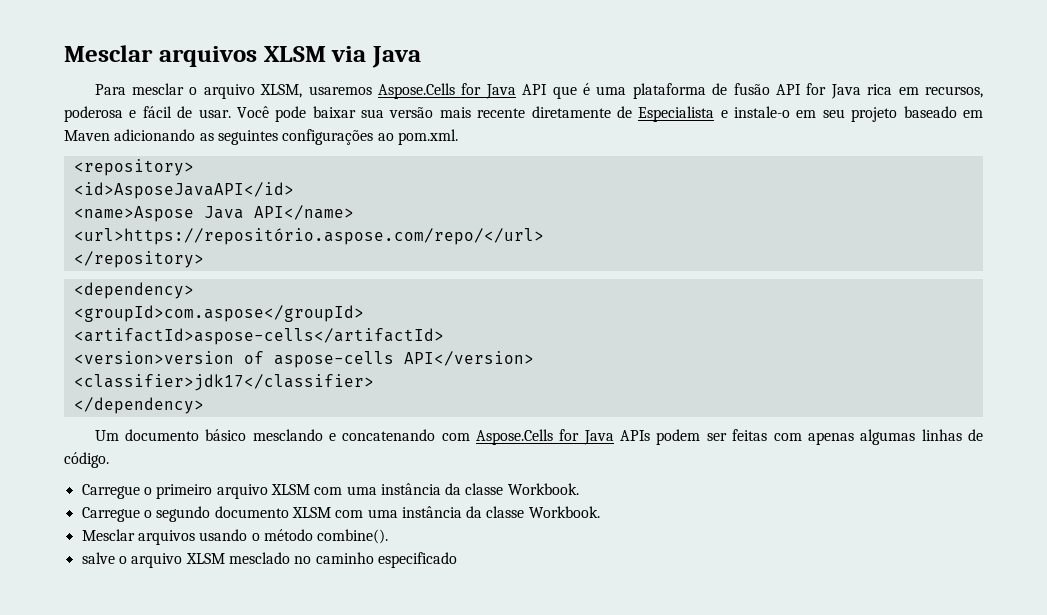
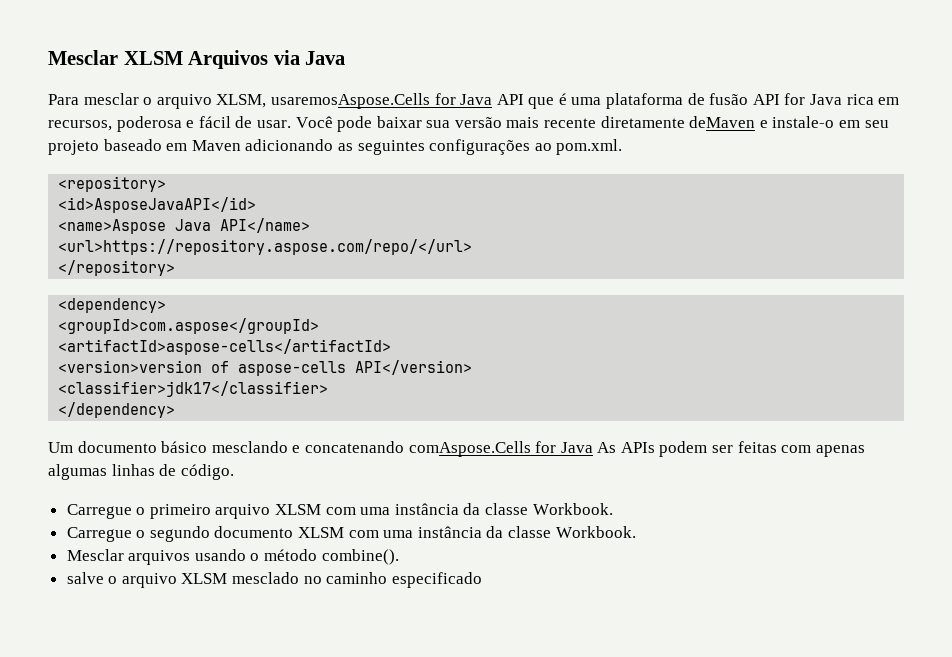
- Mesclar arquivos XLSM via Java
+ Mesclar XLSM Arquivos via Java
- Para mesclar o arquivo XLSM, usaremos Aspose.Cells for Java API que é uma plataforma de fusão API for Java rica em recursos, poderosa e fácil de usar.
+ Para mesclar o arquivo XLSM, usaremosAspose.Cells for Java API que é uma plataforma de fusão API for Java rica em recursos, poderosa e fácil de usar.
- Você pode baixar sua versão mais recente diretamente de Especialista e instale-o em seu projeto baseado em Maven adicionando as seguintes configurações ao pom.xml.
+ Você pode baixar sua versão mais recente diretamente deMaven e instale-o em seu projeto baseado em Maven adicionando as seguintes configurações ao pom.xml.
- <url>https://repositório.aspose.com/repo/</url>
+ <url>https://repository.aspose.com/repo/</url>
- Um documento básico mesclando e concatenando com Aspose.Cells for Java APIs podem ser feitas com apenas algumas linhas de código.
+ Um documento básico mesclando e concatenando comAspose.Cells for Java As APIs podem ser feitas com apenas algumas linhas de código.

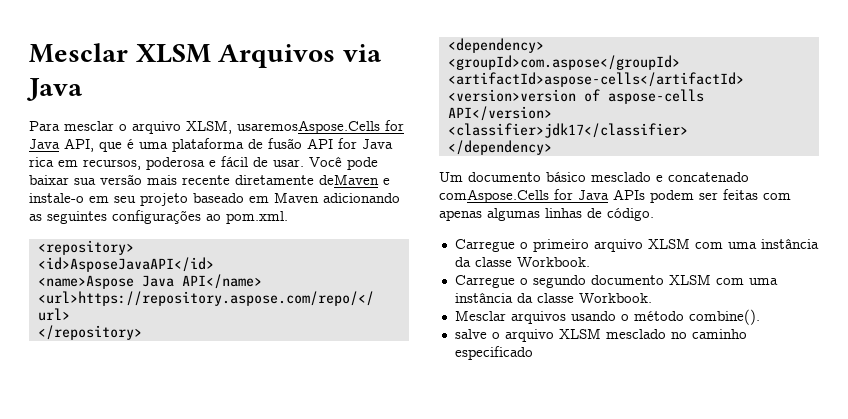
- Para mesclar o arquivo XLSM, usaremosAspose.Cells for Java API que é uma plataforma de fusão API for Java rica em recursos, poderosa e fácil de usar.
+ Para mesclar o arquivo XLSM, usaremosAspose.Cells for Java API, que é uma plataforma de fusão API for Java rica em recursos, poderosa e fácil de usar.
- Um documento básico mesclando e concatenando comAspose.Cells for Java As APIs podem ser feitas com apenas algumas linhas de código.
+ Um documento básico mesclado e concatenado comAspose.Cells for Java APIs podem ser feitas com apenas algumas linhas de código.

